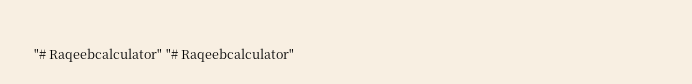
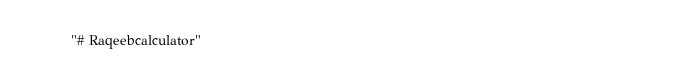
- "# Raqeebcalculator" "# Raqeebcalculator"
+ "# Raqeebcalculator"

